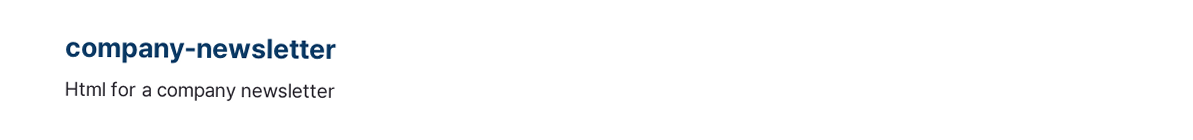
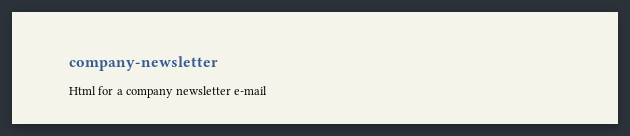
- Html for a company newsletter
+ Html for a company newsletter e-mail

